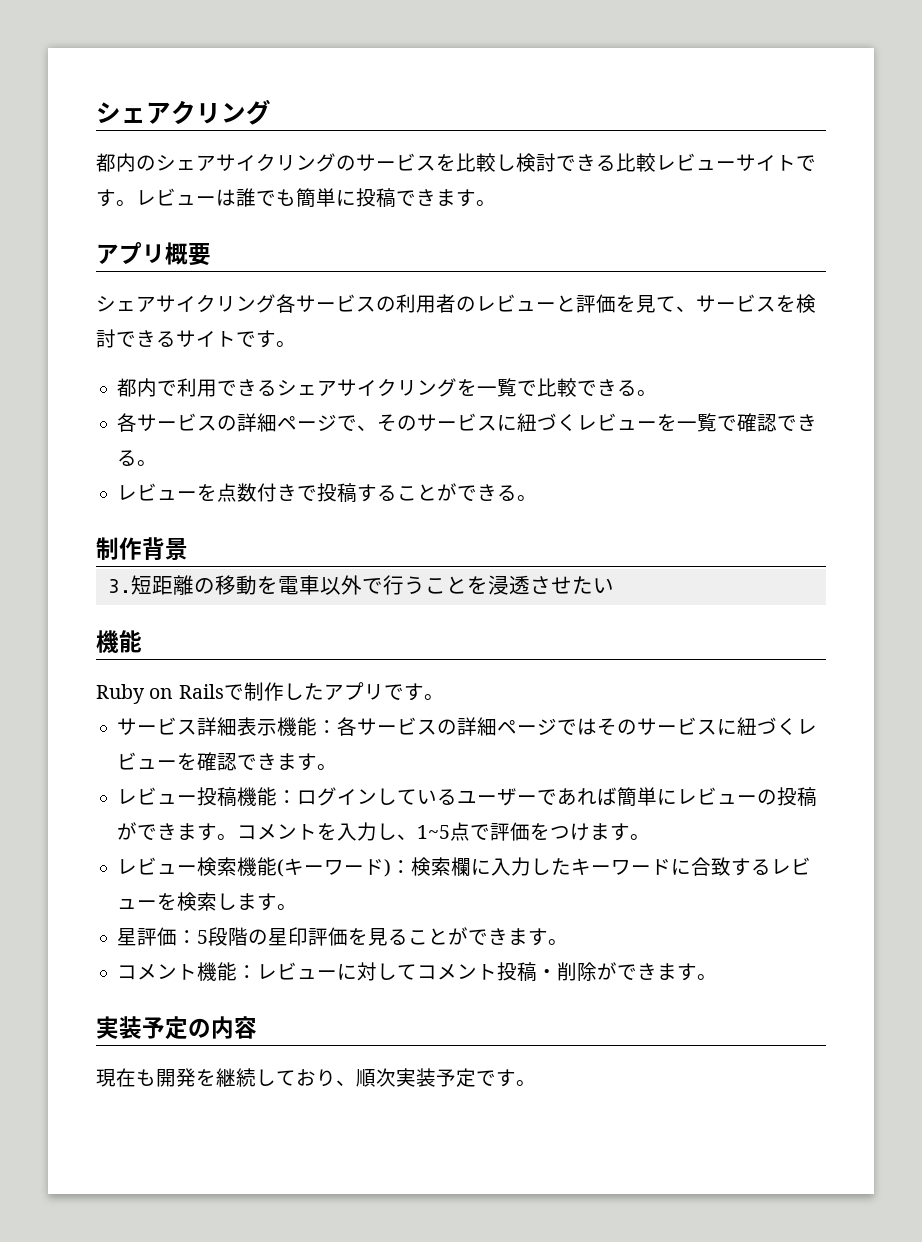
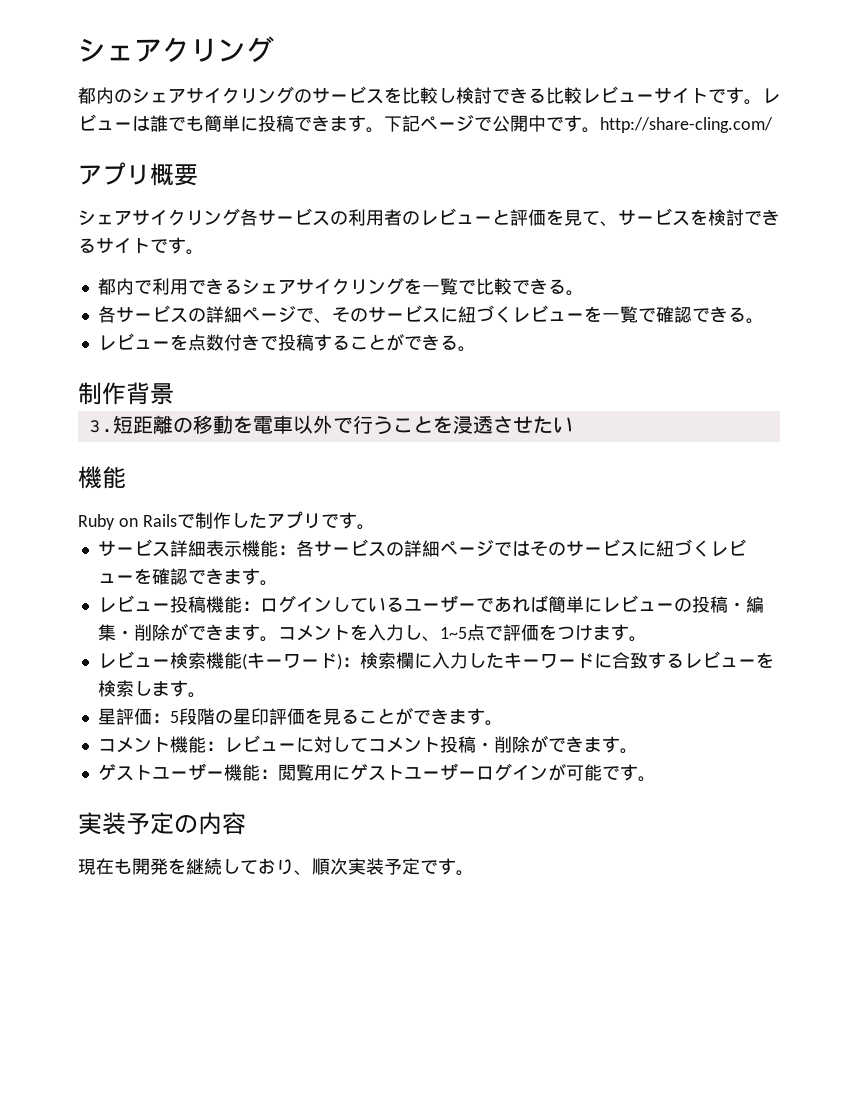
+ 下記ページで公開中です。http://share-cling.com/
- レビュー投稿機能：ログインしているユーザーであれば簡単にレビューの投稿ができます。
+ レビュー投稿機能：ログインしているユーザーであれば簡単にレビューの投稿・編集・削除ができます。
+ ゲストユーザー機能：閲覧用にゲストユーザーログインが可能です。

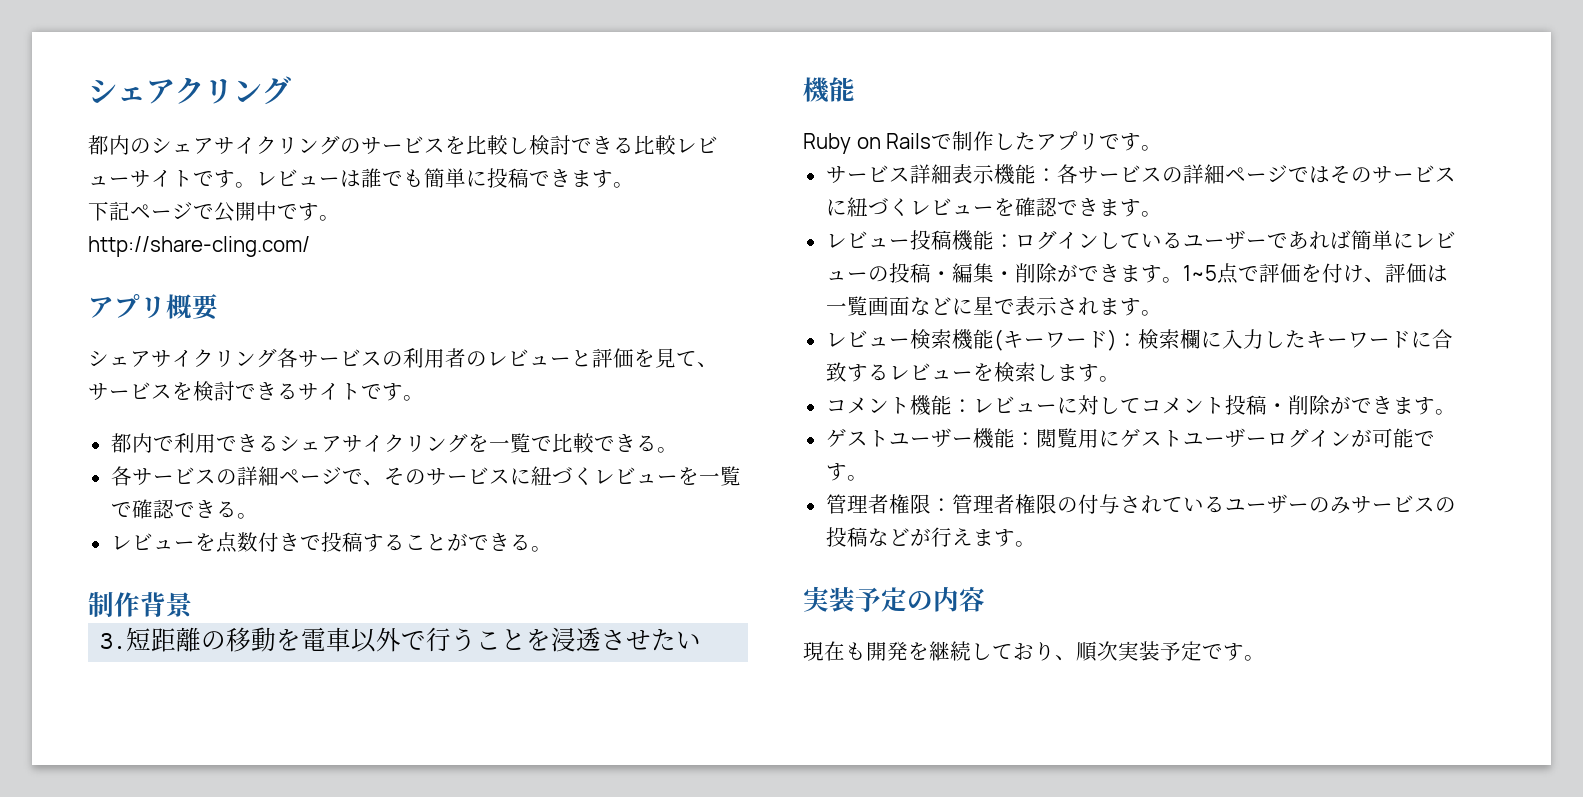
- レビューは誰でも簡単に投稿できます。下記ページで公開中です。http://share-cling.com/
+ レビューは誰でも簡単に投稿できます。
+ 下記ページで公開中です。
+ http://share-cling.com/
- コメントを入力し、1~5点で評価をつけます。
+ 1~5点で評価を付け、評価は一覧画面などに星で表示されます。
- 星評価：5段階の星印評価を見ることができます。
+ 管理者権限：管理者権限の付与されているユーザーのみサービスの投稿などが行えます。

